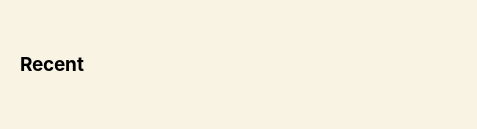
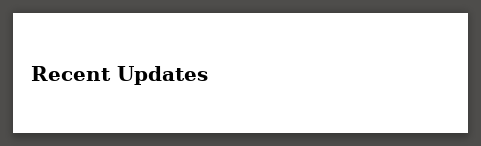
- Recent
+ Recent Updates

